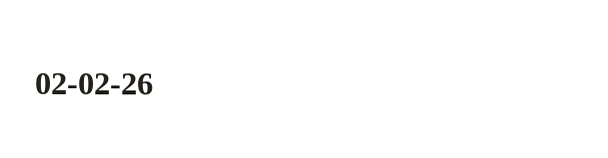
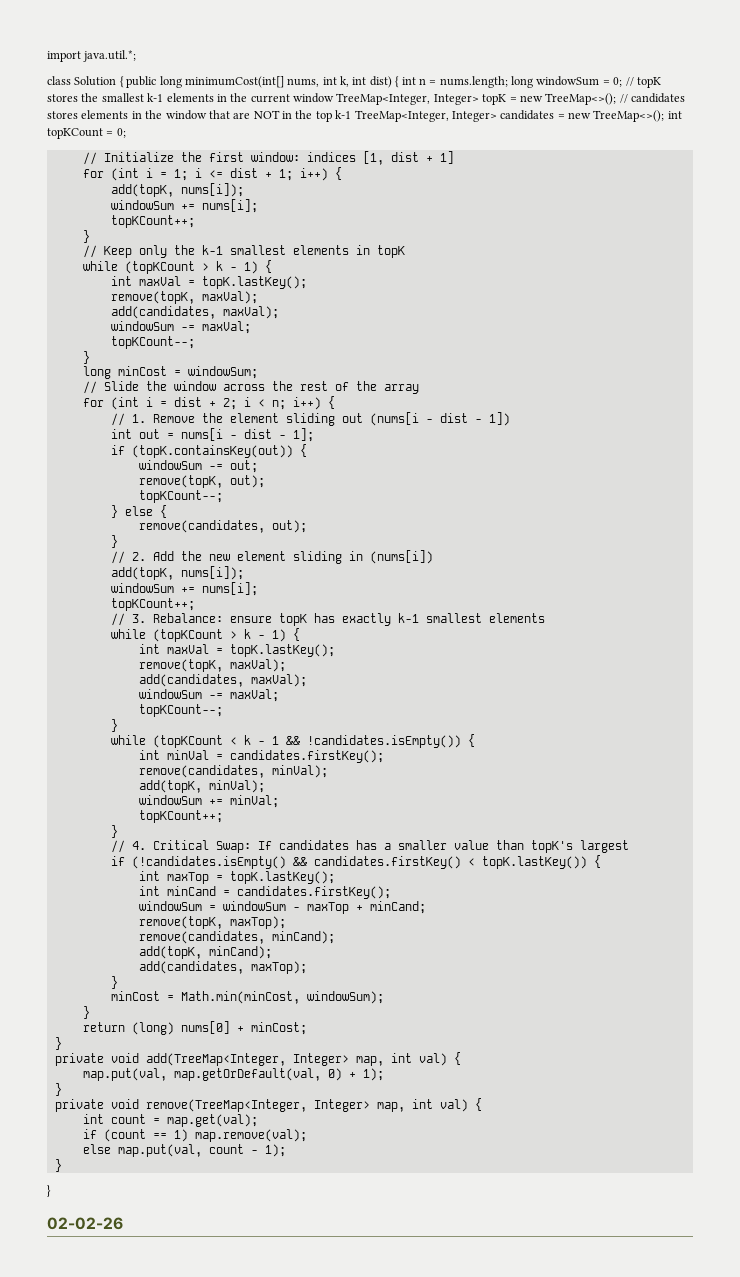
+ import java.util.*;
+ class Solution { public long minimumCost(int[] nums, int k, int dist) { int n = nums.length; long windowSum = 0; // topK stores the smallest k-1 elements in the current window TreeMap<Integer, Integer> topK = new TreeMap<>(); // candidates stores elements in the window that are NOT in the top k-1 TreeMap<Integer, Integer> candidates = new TreeMap<>(); int topKCount = 0;
+ // Initialize the first window: indices [1, dist + 1]
+ for (int i = 1; i <= dist + 1; i++) {
+ add(topK, nums[i]);
+ windowSum += nums[i];
+ topKCount++;
+ }
+ // Keep only the k-1 smallest elements in topK
+ while (topKCount > k - 1) {
+ int maxVal = topK.lastKey();
+ remove(topK, maxVal);
+ add(candidates, maxVal);
+ windowSum -= maxVal;
+ topKCount--;
+ }
+ long minCost = windowSum;
+ // Slide the window across the rest of the array
+ for (int i = dist + 2; i < n; i++) {
+ // 1. Remove the element sliding out (nums[i - dist - 1])
+ int out = nums[i - dist - 1];
+ if (topK.containsKey(out)) {
+ windowSum -= out;
+ remove(topK, out);
+ topKCount--;
+ } else {
+ remove(candidates, out);
+ }
+ // 2. Add the new element sliding in (nums[i])
+ add(topK, nums[i]);
+ windowSum += nums[i];
+ topKCount++;
+ // 3. Rebalance: ensure topK has exactly k-1 smallest elements
+ while (topKCount > k - 1) {
+ int maxVal = topK.lastKey();
+ remove(topK, maxVal);
+ add(candidates, maxVal);
+ windowSum -= maxVal;
+ topKCount--;
+ }
+ while (topKCount < k - 1 && !candidates.isEmpty()) {
+ int minVal = candidates.firstKey();
+ remove(candidates, minVal);
+ add(topK, minVal);
+ windowSum += minVal;
+ topKCount++;
+ }
+ // 4. Critical Swap: If candidates has a smaller value than topK's largest
+ if (!candidates.isEmpty() && candidates.firstKey() < topK.lastKey()) {
+ int maxTop = topK.lastKey();
+ int minCand = candidates.firstKey();
+ windowSum = windowSum - maxTop + minCand;
+ remove(topK, maxTop);
+ remove(candidates, minCand);
+ add(topK, minCand);
+ add(candidates, maxTop);
+ }
+ minCost = Math.min(minCost, windowSum);
+ }
+ return (long) nums[0] + minCost;
+ }
+ private void add(TreeMap<Integer, Integer> map, int val) {
+ map.put(val, map.getOrDefault(val, 0) + 1);
+ }
+ private void remove(TreeMap<Integer, Integer> map, int val) {
+ int count = map.get(val);
+ if (count == 1) map.remove(val);
+ else map.put(val, count - 1);
+ }
+ }

